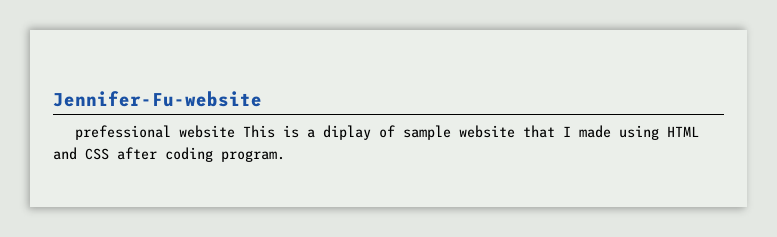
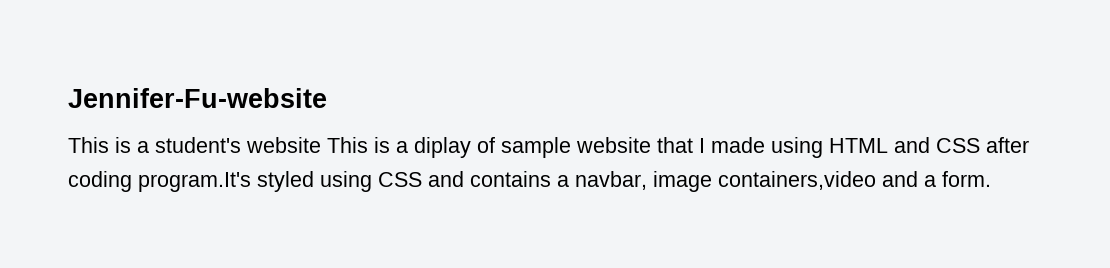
- prefessional website This is a diplay of sample website that I made using HTML and CSS after coding program.
+ This is a student's website This is a diplay of sample website that I made using HTML and CSS after coding program.It's styled using CSS and contains a navbar, image containers,video and a form.

